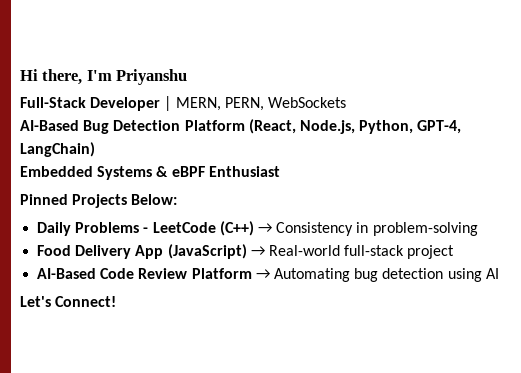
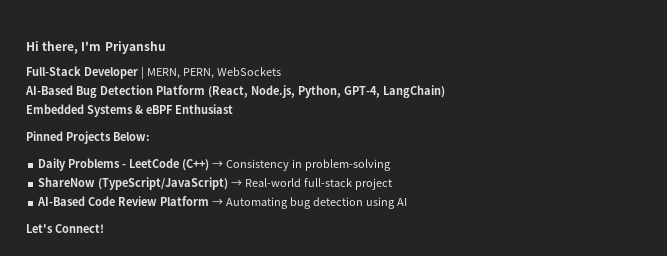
- Food Delivery App (JavaScript) → Real-world full-stack project
+ ShareNow (TypeScript/JavaScript) → Real-world full-stack project

